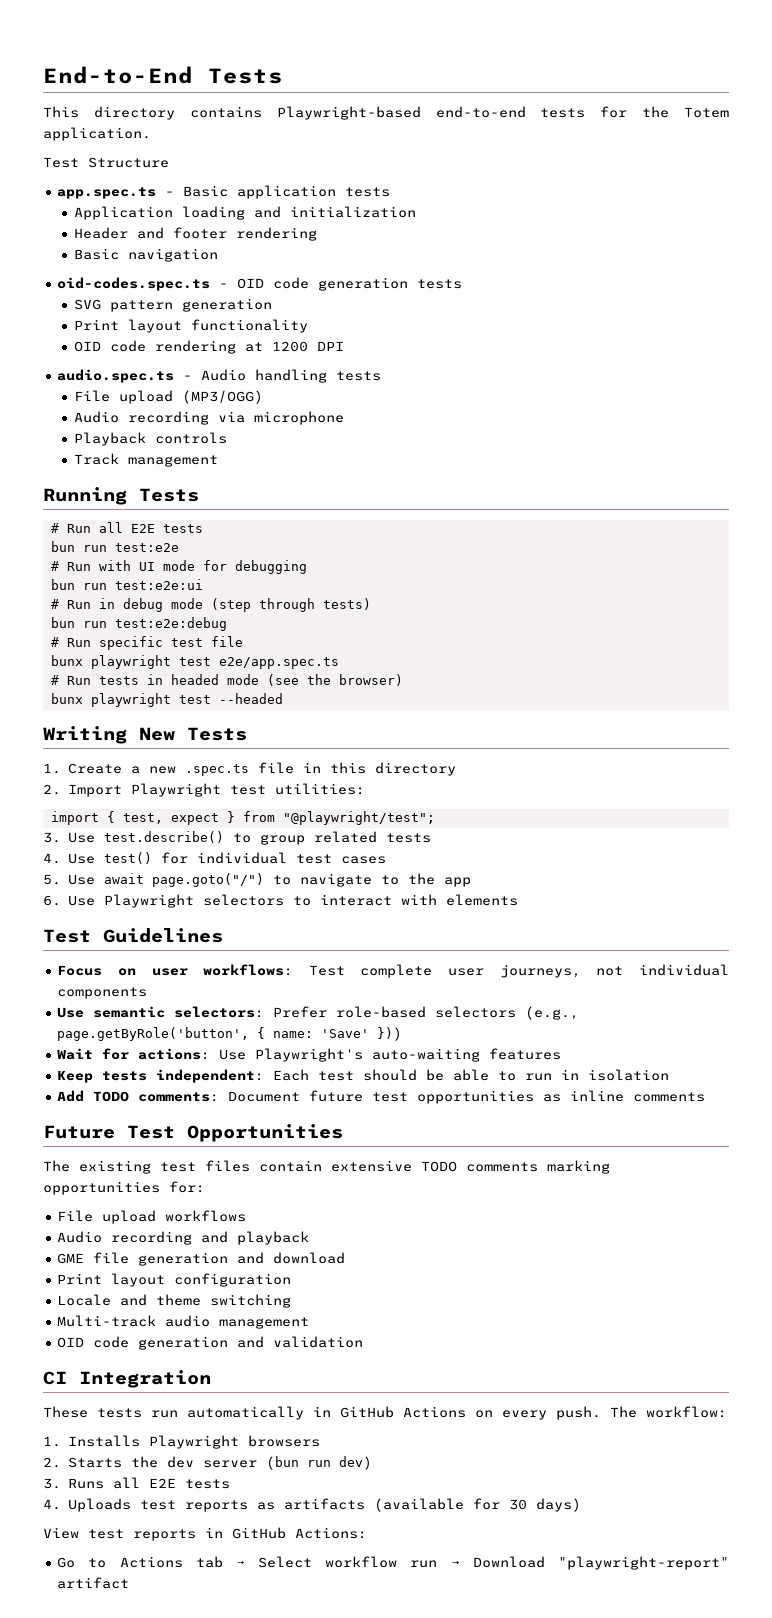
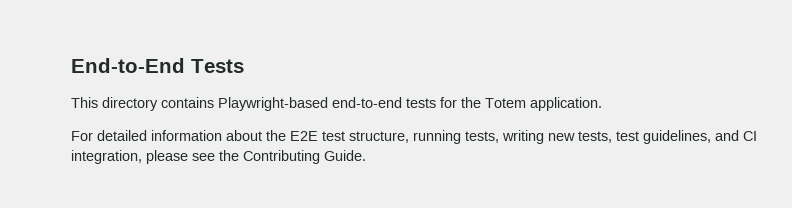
- Test Structure
- app.spec.ts - Basic application tests
- Application loading and initialization
- Header and footer rendering
- Basic navigation
- oid-codes.spec.ts - OID code generation tests
- SVG pattern generation
- Print layout functionality
- OID code rendering at 1200 DPI
- audio.spec.ts - Audio handling tests
- File upload (MP3/OGG)
- Audio recording via microphone
- Playback controls
- Track management
- Running Tests
- # Run all E2E tests
- bun run test:e2e
- # Run with UI mode for debugging
- bun run test:e2e:ui
- # Run in debug mode (step through tests)
- bun run test:e2e:debug
- # Run specific test file
- bunx playwright test e2e/app.spec.ts
- # Run tests in headed mode (see the browser)
- bunx playwright test --headed
- Writing New Tests
- 1. Create a new .spec.ts file in this directory
- 2. Import Playwright test utilities:
- import { test, expect } from "@playwright/test";
- 3. Use test.describe() to group related tests
- 4. Use test() for individual test cases
- 5. Use await page.goto("/") to navigate to the app
- 6. Use Playwright selectors to interact with elements
- Test Guidelines
- Focus on user workflows: Test complete user journeys, not individual components
- Use semantic selectors: Prefer role-based selectors (e.g., page.getByRole('button', { name: 'Save' }))
- Wait for actions: Use Playwright's auto-waiting features
- Keep tests independent: Each test should be able to run in isolation
- Add TODO comments: Document future test opportunities as inline comments
- Future Test Opportunities
- The existing test files contain extensive TODO comments marking opportunities for:
- File upload workflows
- Audio recording and playback
- GME file generation and download
- Print layout configuration
- Locale and theme switching
- Multi-track audio management
- OID code generation and validation
- CI Integration
- These tests run automatically in GitHub Actions on every push. The workflow:
- 1. Installs Playwright browsers
- 2. Starts the dev server (bun run dev)
- 3. Runs all E2E tests
- 4. Uploads test reports as artifacts (available for 30 days)
- View test reports in GitHub Actions:
- Go to Actions tab → Select workflow run → Download "playwright-report" artifact
+ For detailed information about the E2E test structure, running tests, writing new tests, test guidelines, and CI integration, please see the Contributing Guide.

